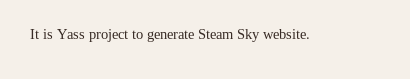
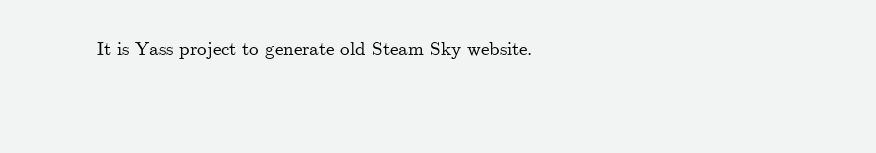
- It is Yass project to generate Steam Sky website.
+ It is Yass project to generate old Steam Sky website.

